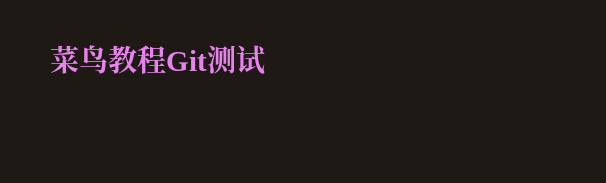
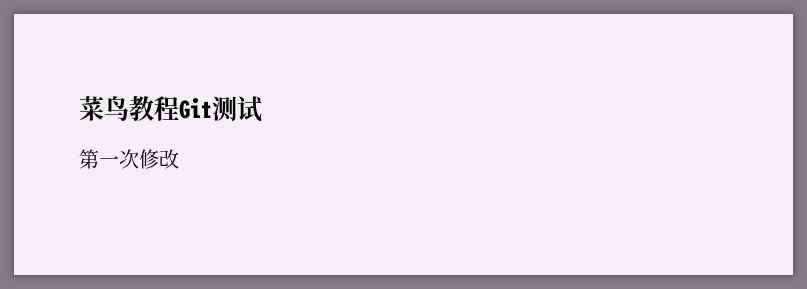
+ 第一次修改

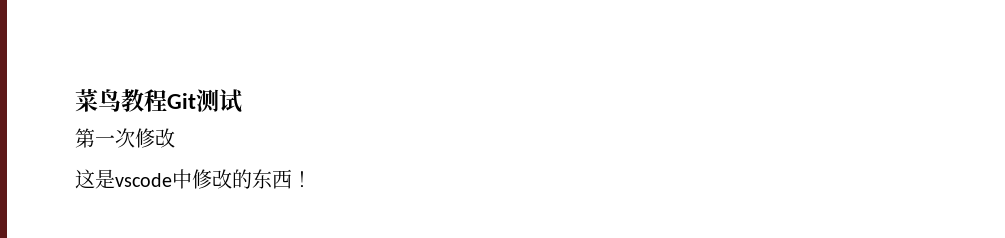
+ 这是vscode中修改的东西！

